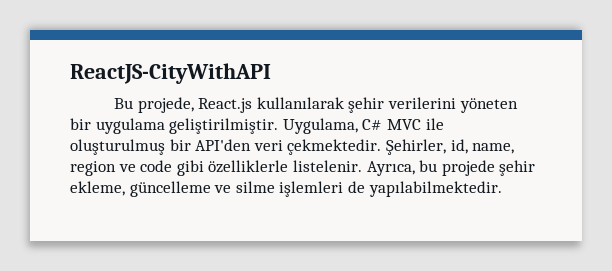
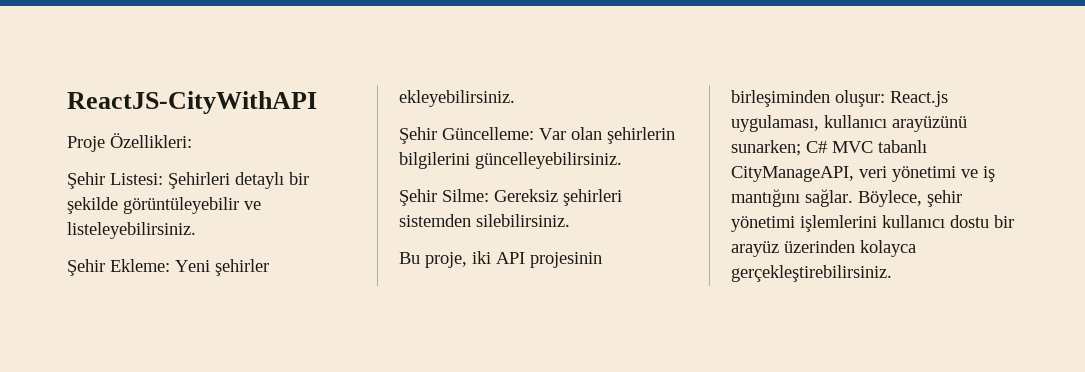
- Bu projede, React.js kullanılarak şehir verilerini yöneten bir uygulama geliştirilmiştir. Uygulama, C# MVC ile oluşturulmuş bir API'den veri çekmektedir. Şehirler, id, name, region ve code gibi özelliklerle listelenir. Ayrıca, bu projede şehir ekleme, güncelleme ve silme işlemleri de yapılabilmektedir.
+ Proje Özellikleri:
+ Şehir Listesi: Şehirleri detaylı bir şekilde görüntüleyebilir ve listeleyebilirsiniz.
+ Şehir Ekleme: Yeni şehirler ekleyebilirsiniz.
+ Şehir Güncelleme: Var olan şehirlerin bilgilerini güncelleyebilirsiniz.
+ Şehir Silme: Gereksiz şehirleri sistemden silebilirsiniz.
+ Bu proje, iki API projesinin birleşiminden oluşur: React.js uygulaması, kullanıcı arayüzünü sunarken; C# MVC tabanlı CityManageAPI, veri yönetimi ve iş mantığını sağlar. Böylece, şehir yönetimi işlemlerini kullanıcı dostu bir arayüz üzerinden kolayca gerçekleştirebilirsiniz.

